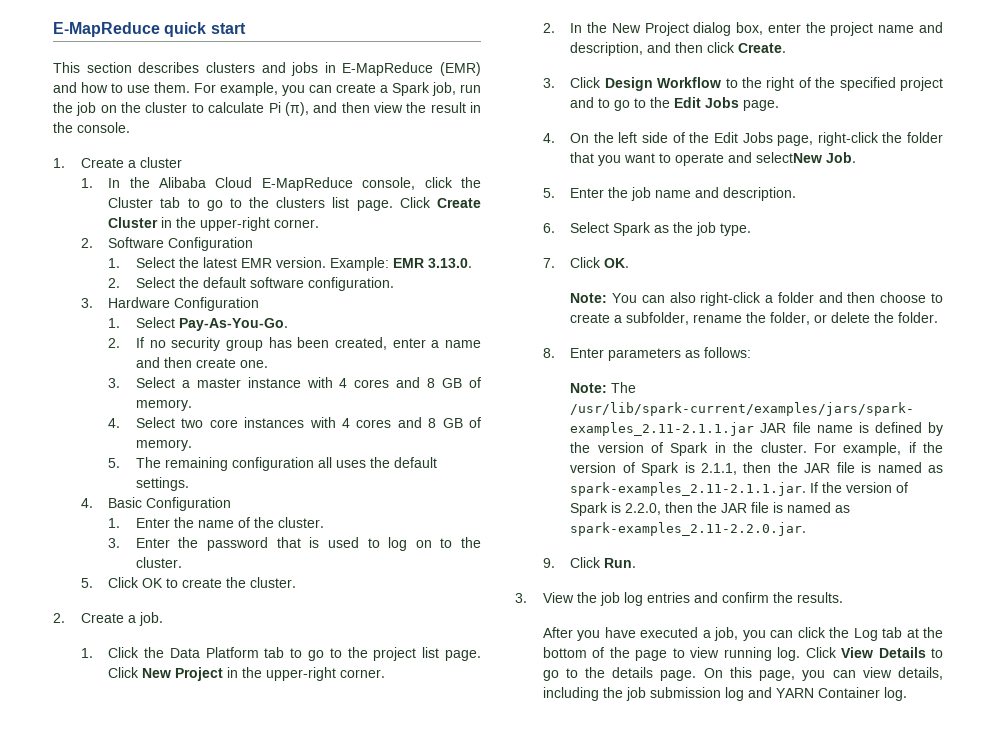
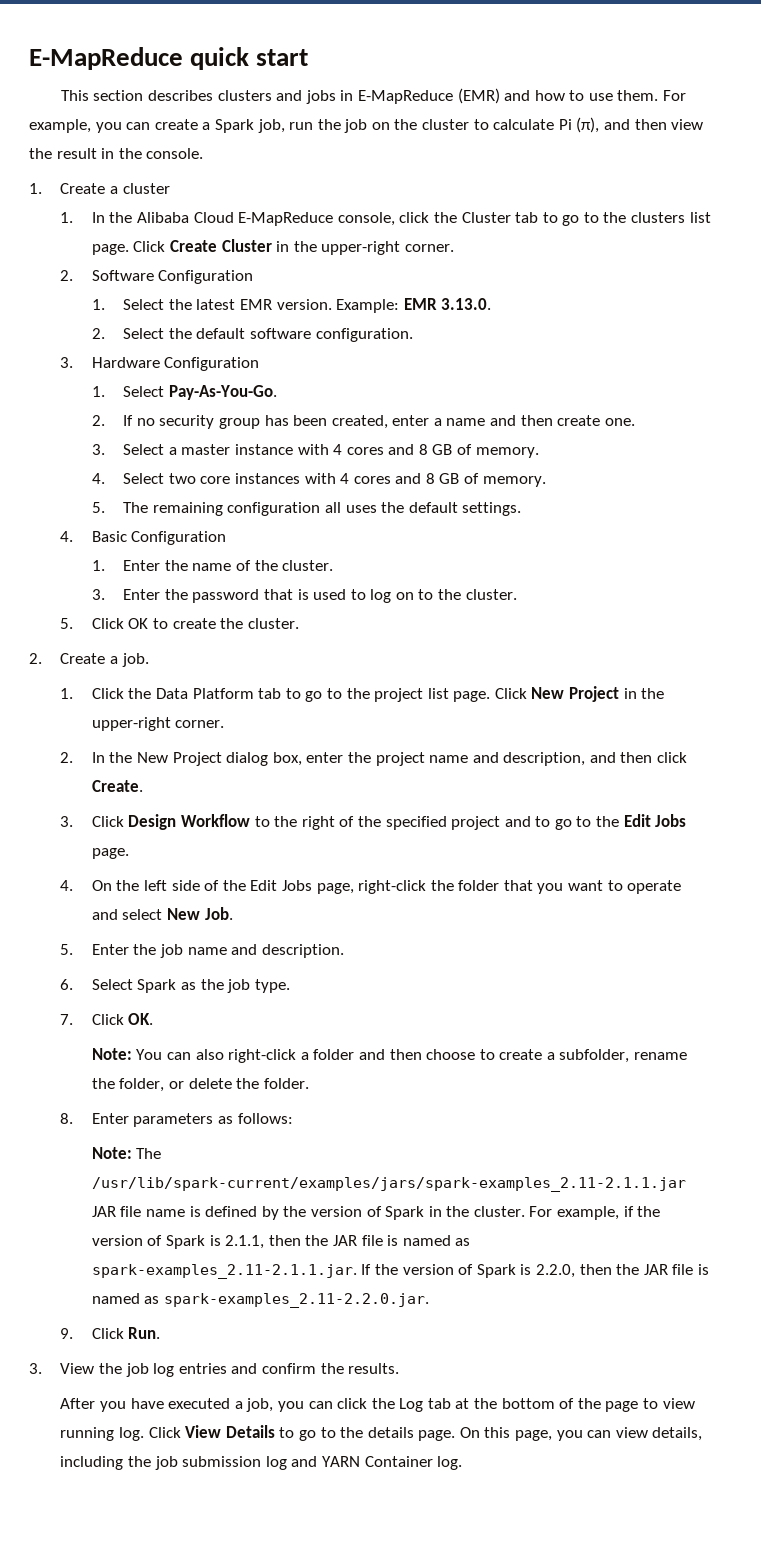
- 4. On the left side of the Edit Jobs page, right-click the folder that you want to operate and selectNew Job.
+ 4. On the left side of the Edit Jobs page, right-click the folder that you want to operate and select New Job.

